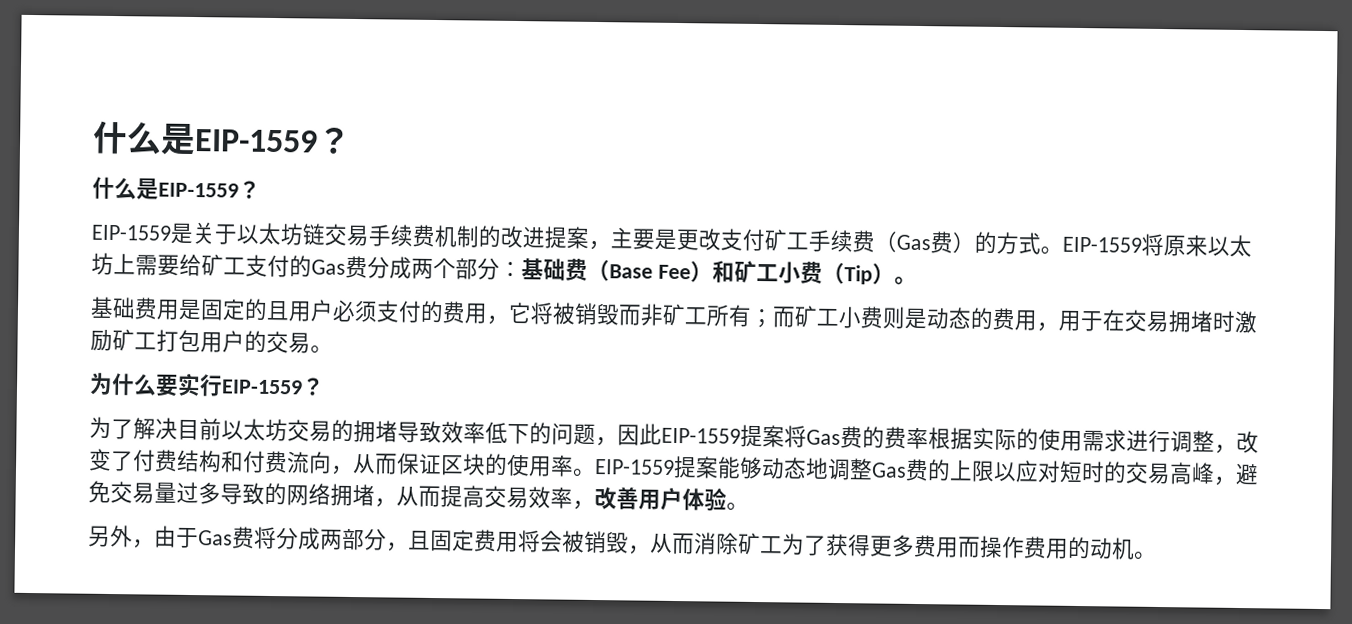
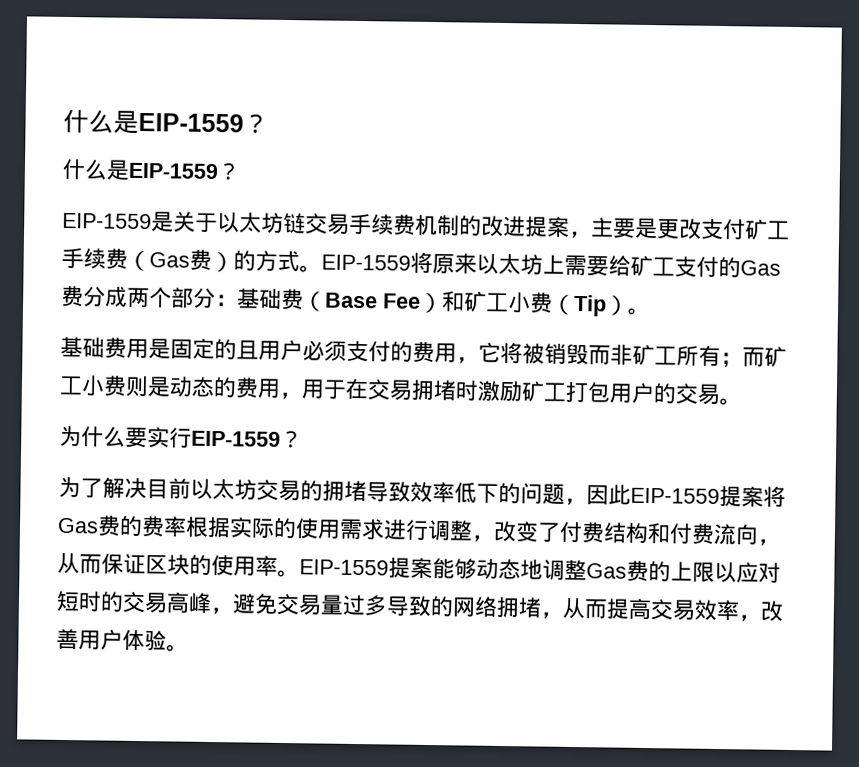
- 另外，由于Gas费将分成两部分，且固定费用将会被销毁，从而消除矿工为了获得更多费用而操作费用的动机。

